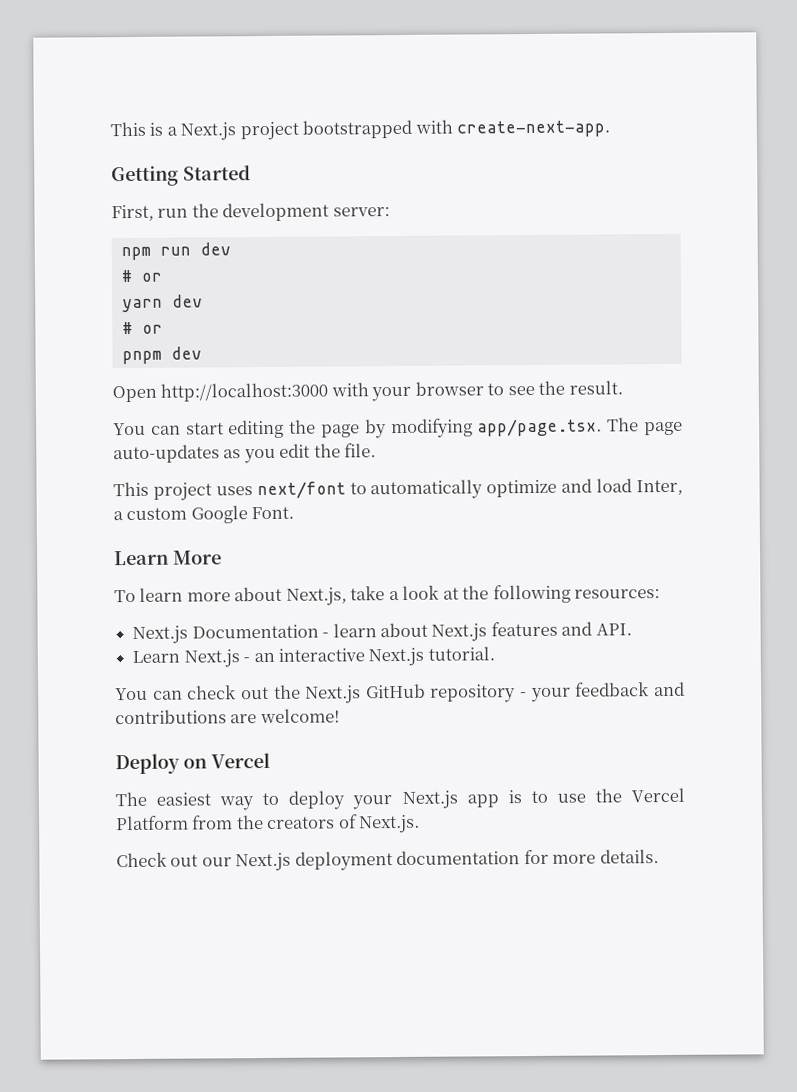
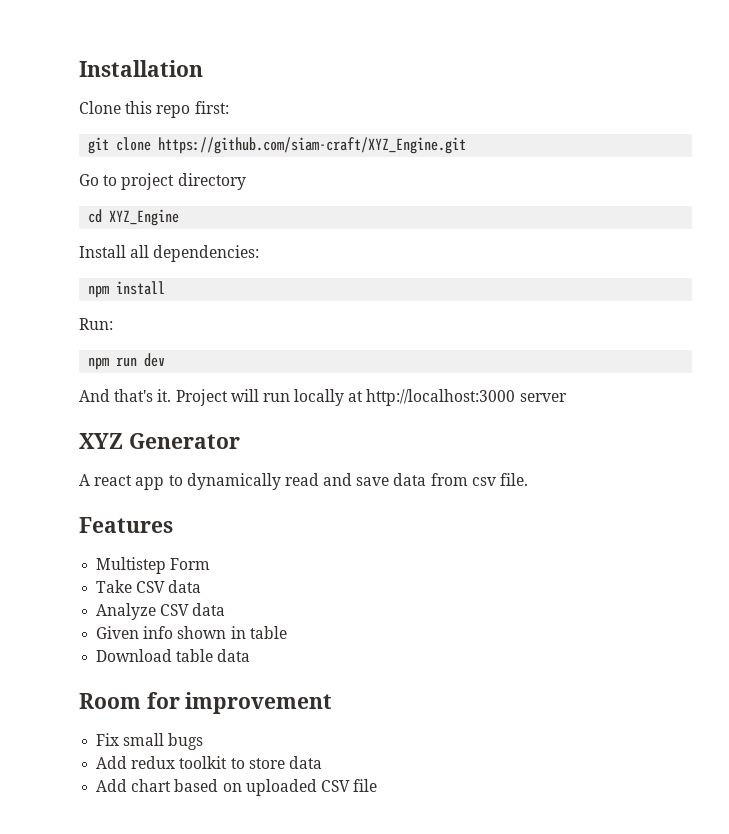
- This is a Next.js project bootstrapped with create-next-app.
- Getting Started
- First, run the development server:
+ Installation
+ Clone this repo first:
+ git clone https://github.com/siam-craft/XYZ_Engine.git
+ Go to project directory
+ cd XYZ_Engine
+ Install all dependencies:
+ npm install
+ Run:
  npm run dev
- # or
- yarn dev
- # or
- pnpm dev
- Open http://localhost:3000 with your browser to see the result.
- You can start editing the page by modifying app/page.tsx. The page auto-updates as you edit the file.
- This project uses next/font to automatically optimize and load Inter, a custom Google Font.
- Learn More
- To learn more about Next.js, take a look at the following resources:
- Next.js Documentation - learn about Next.js features and API.
- Learn Next.js - an interactive Next.js tutorial.
- You can check out the Next.js GitHub repository - your feedback and contributions are welcome!
- Deploy on Vercel
- The easiest way to deploy your Next.js app is to use the Vercel Platform from the creators of Next.js.
- Check out our Next.js deployment documentation for more details.
+ And that's it. Project will run locally at http://localhost:3000 server
+ XYZ Generator
+ A react app to dynamically read and save data from csv file.
+ Features
+ Multistep Form
+ Take CSV data
+ Analyze CSV data
+ Given info shown in table
+ Download table data
+ Room for improvement
+ Fix small bugs
+ Add redux toolkit to store data
+ Add chart based on uploaded CSV file

